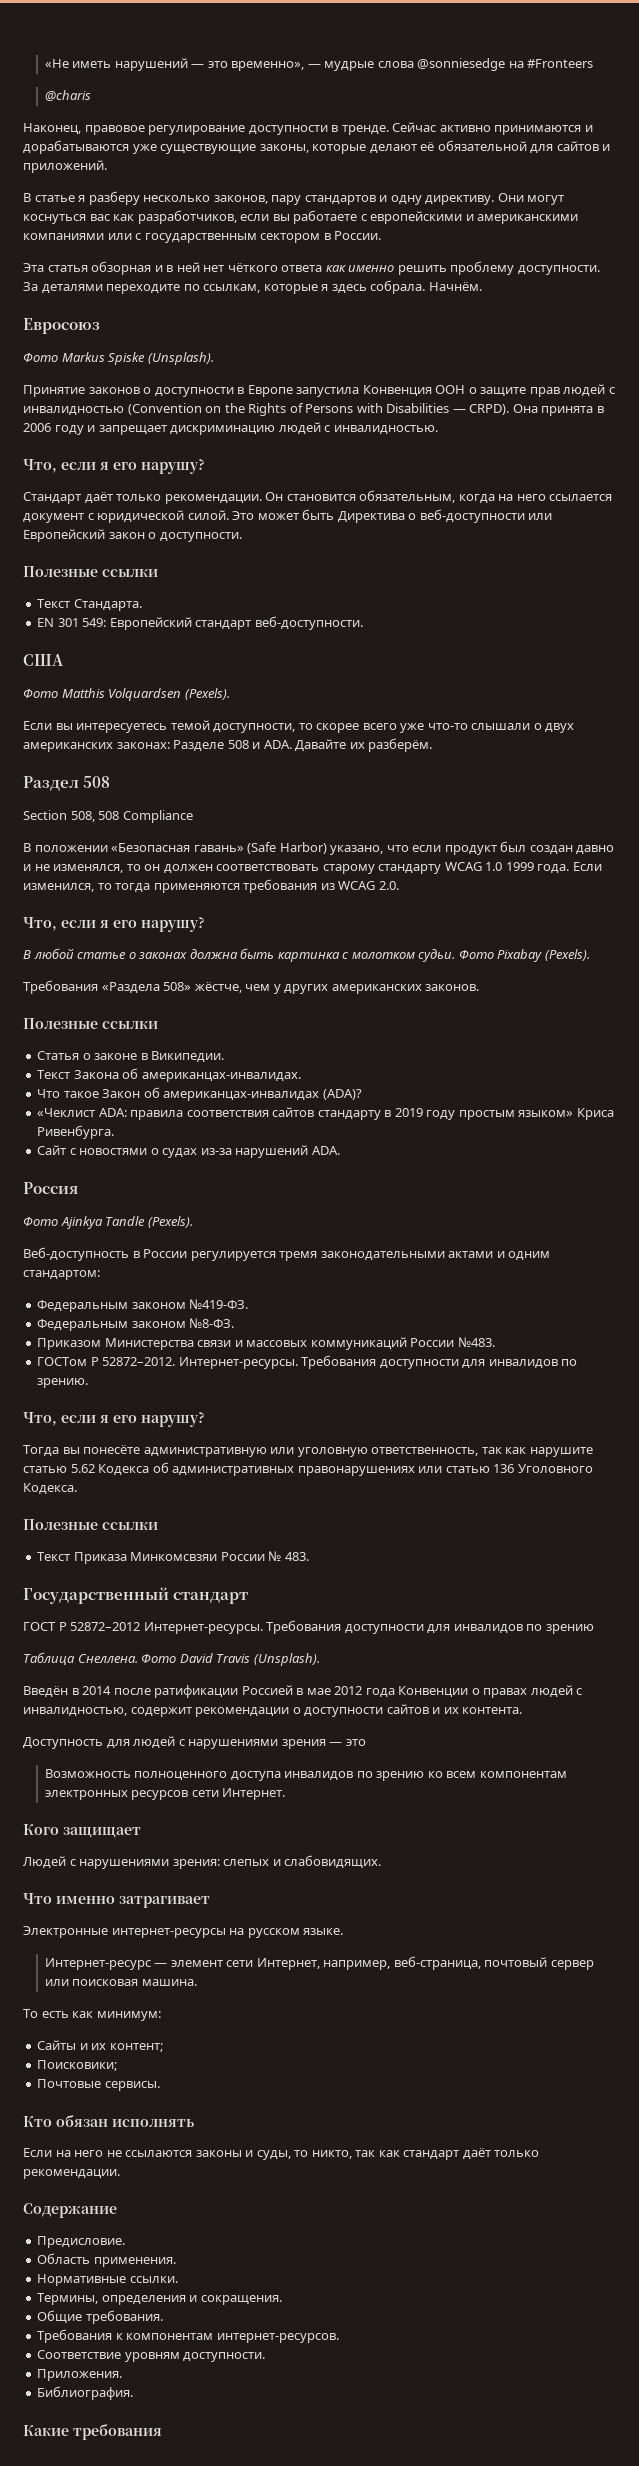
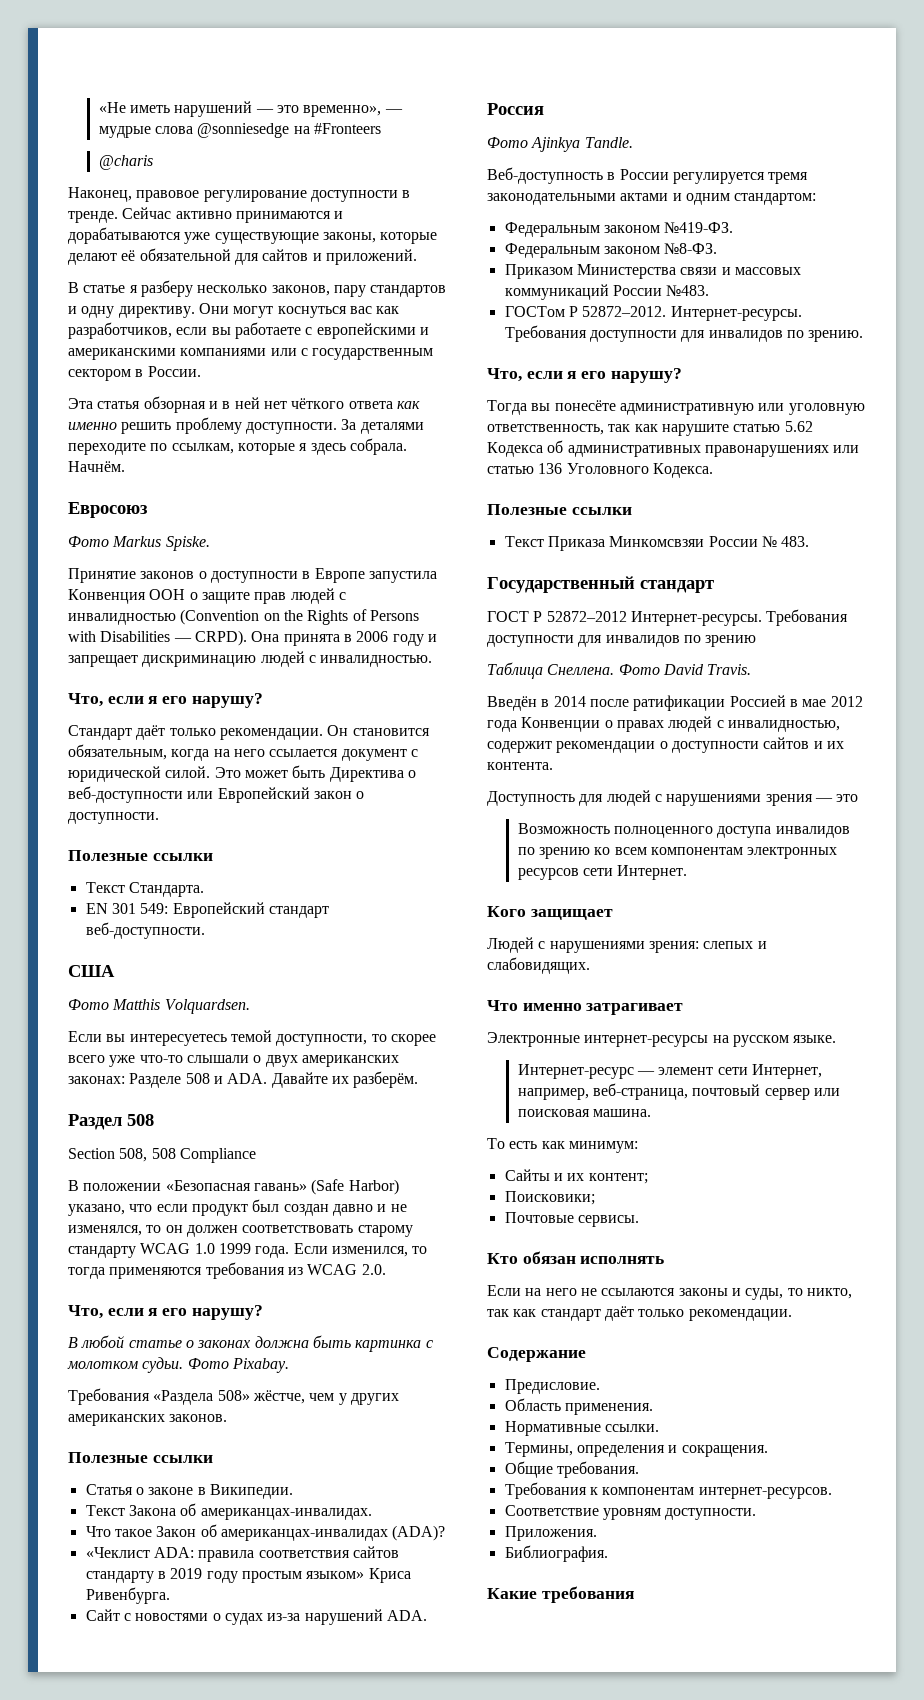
- Фото Markus Spiske (Unsplash).
+ Фото Markus Spiske.
- Фото Matthis Volquardsen (Pexels).
+ Фото Matthis Volquardsen.
- Фото Pixabay (Pexels).
+ Фото Pixabay.
- Фото Ajinkya Tandle (Pexels).
+ Фото Ajinkya Tandle.
- Фото David Travis (Unsplash).
+ Фото David Travis.

